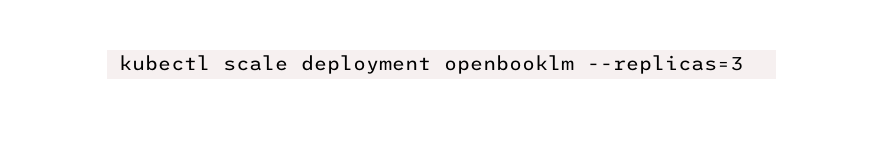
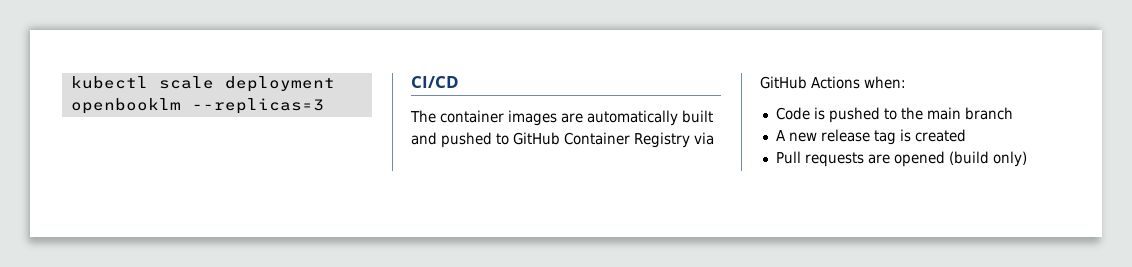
+ CI/CD
+ The container images are automatically built and pushed to GitHub Container Registry via GitHub Actions when:
+ Code is pushed to the main branch
+ A new release tag is created
+ Pull requests are opened (build only)

